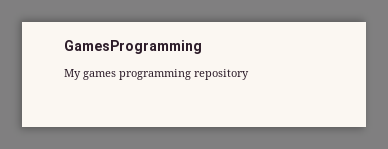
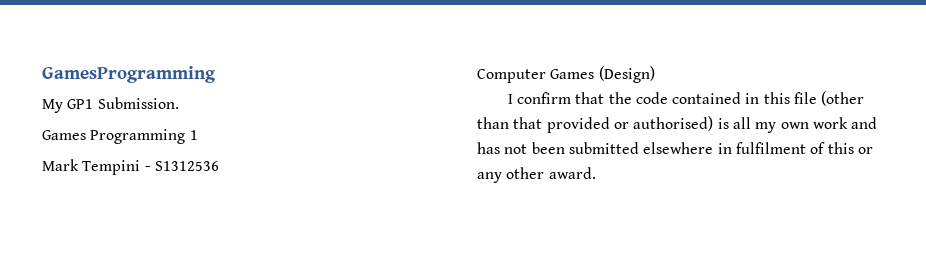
- My games programming repository
+ My GP1 Submission.
+ Games Programming 1
+ Mark Tempini - S1312536
+ Computer Games (Design)
+ I confirm that the code contained in this file (other than that provided or authorised) is all my own work and has not been submitted elsewhere in fulfilment of this or any other award.

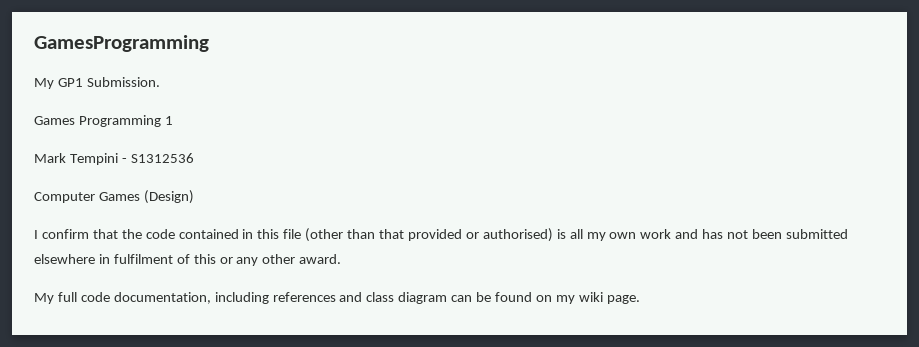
+ My full code documentation, including references and class diagram can be found on my wiki page.

